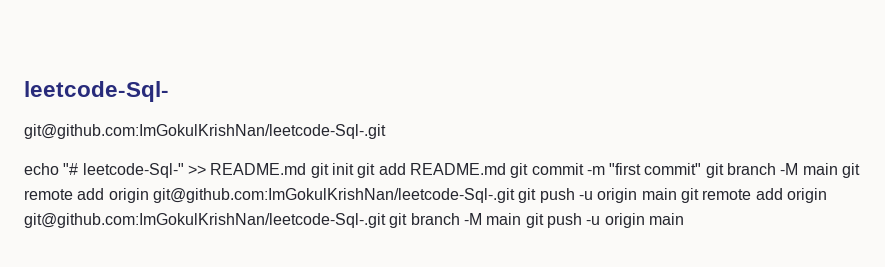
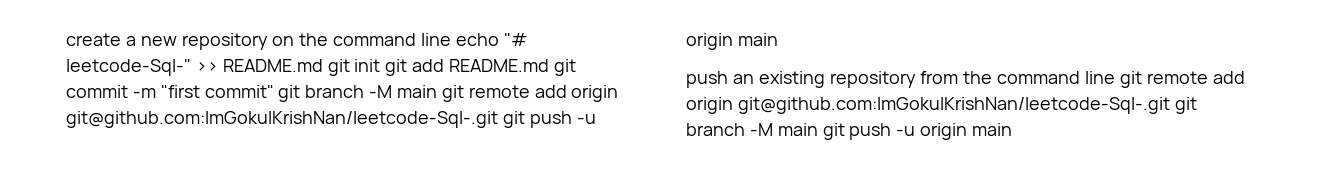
- leetcode-Sql-
- git@github.com:ImGokulKrishNan/leetcode-Sql-.git
- echo "# leetcode-Sql-" >> README.md git init git add README.md git commit -m "first commit" git branch -M main git remote add origin git@github.com:ImGokulKrishNan/leetcode-Sql-.git git push -u origin main git remote add origin git@github.com:ImGokulKrishNan/leetcode-Sql-.git git branch -M main git push -u origin main
+ create a new repository on the command line echo "# leetcode-Sql-" >> README.md git init git add README.md git commit -m "first commit" git branch -M main git remote add origin git@github.com:ImGokulKrishNan/leetcode-Sql-.git git push -u origin main
+ push an existing repository from the command line git remote add origin git@github.com:ImGokulKrishNan/leetcode-Sql-.git git branch -M main git push -u origin main

